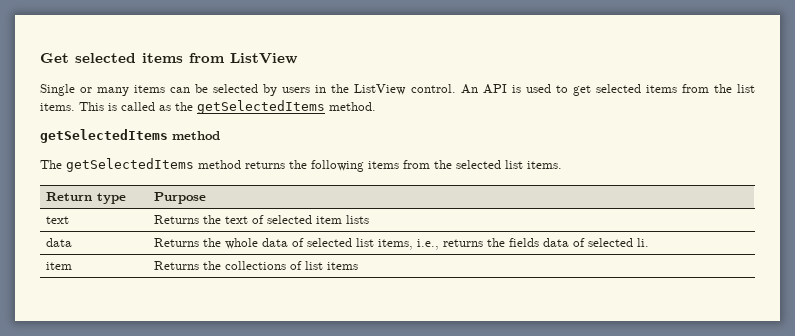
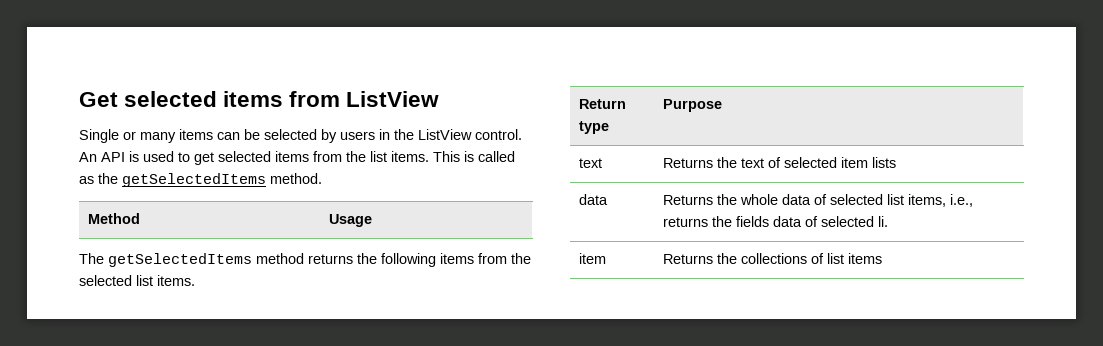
  This is called as the getSelectedItems method.
- getSelectedItems method
+ Method | Usage

